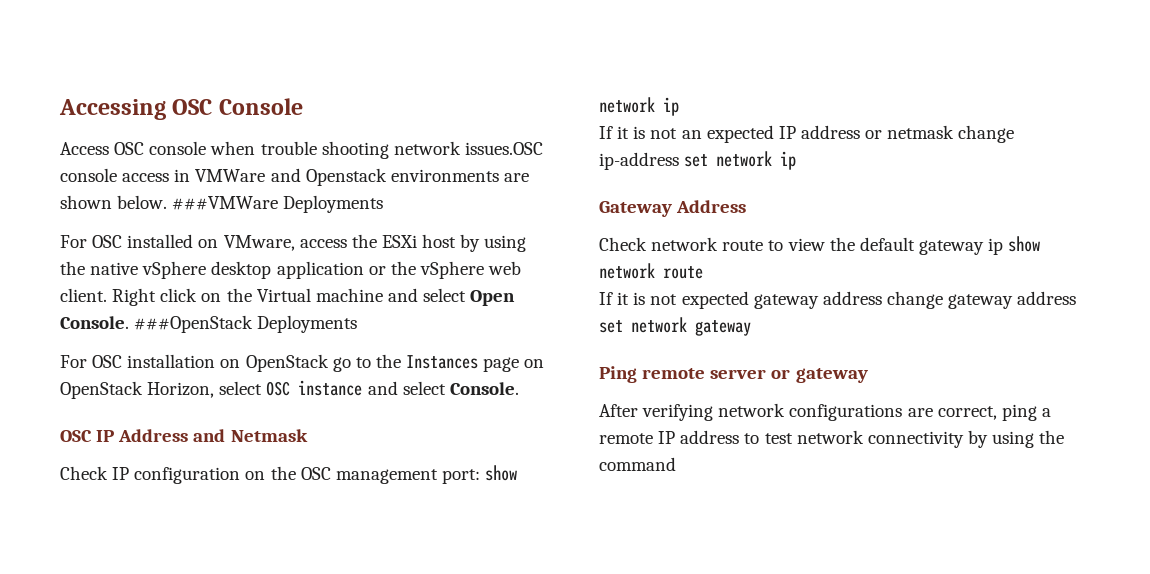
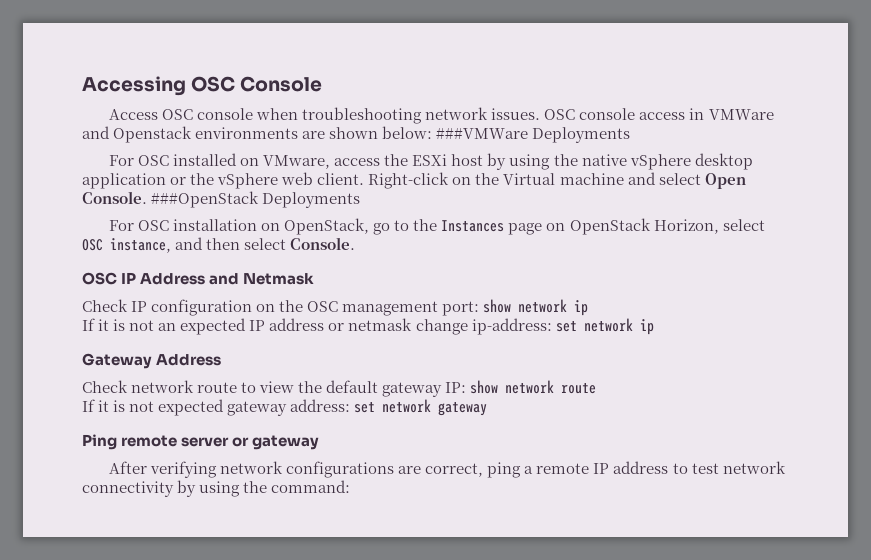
- Access OSC console when trouble shooting network issues.OSC console access in VMWare and Openstack environments are shown below. ###VMWare Deployments
+ Access OSC console when troubleshooting network issues. OSC console access in VMWare and Openstack environments are shown below: ###VMWare Deployments
- Right click on the Virtual machine and select Open Console.
+ Right-click on the Virtual machine and select Open Console.
- For OSC installation on OpenStack go to the Instances page on OpenStack Horizon, select OSC instance and select Console.
+ For OSC installation on OpenStack, go to the Instances page on OpenStack Horizon, select OSC instance, and then select Console.
- If it is not an expected IP address or netmask change ip-address set network ip
+ If it is not an expected IP address or netmask change ip-address: set network ip
- Check network route to view the default gateway ip show network route
+ Check network route to view the default gateway IP: show network route
- If it is not expected gateway address change gateway address set network gateway
+ If it is not expected gateway address: set network gateway
- After verifying network configurations are correct, ping a remote IP address to test network connectivity by using the command
+ After verifying network configurations are correct, ping a remote IP address to test network connectivity by using the command:

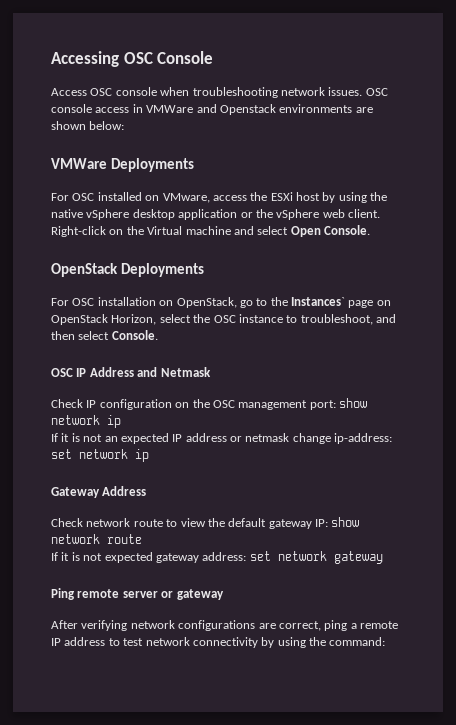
- OSC console access in VMWare and Openstack environments are shown below: ###VMWare Deployments
+ OSC console access in VMWare and Openstack environments are shown below:
+ VMWare Deployments
- Right-click on the Virtual machine and select Open Console. ###OpenStack Deployments
+ Right-click on the Virtual machine and select Open Console.
+ OpenStack Deployments
- For OSC installation on OpenStack, go to the Instances page on OpenStack Horizon, select OSC instance, and then select Console.
+ For OSC installation on OpenStack, go to the Instances` page on OpenStack Horizon, select the OSC instance to troubleshoot, and then select Console.

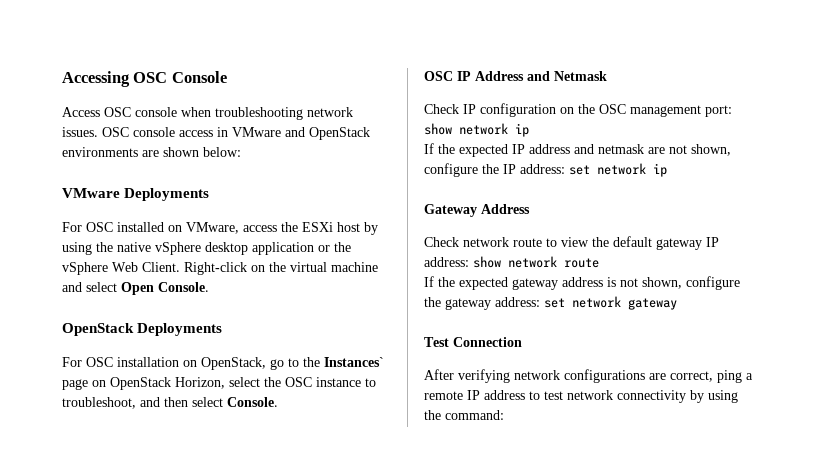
- OSC console access in VMWare and Openstack environments are shown below:
+ OSC console access in VMware and OpenStack environments are shown below:
- VMWare Deployments
+ VMware Deployments
- For OSC installed on VMware, access the ESXi host by using the native vSphere desktop application or the vSphere web client.
+ For OSC installed on VMware, access the ESXi host by using the native vSphere desktop application or the vSphere Web Client.
- Right-click on the Virtual machine and select Open Console.
+ Right-click on the virtual machine and select Open Console.
- If it is not an expected IP address or netmask change ip-address: set network ip
+ If the expected IP address and netmask are not shown, configure the IP address: set network ip
- Check network route to view the default gateway IP: show network route
+ Check network route to view the default gateway IP address: show network route
- If it is not expected gateway address: set network gateway
+ If the expected gateway address is not shown, configure the gateway address: set network gateway
- Ping remote server or gateway
+ Test Connection

